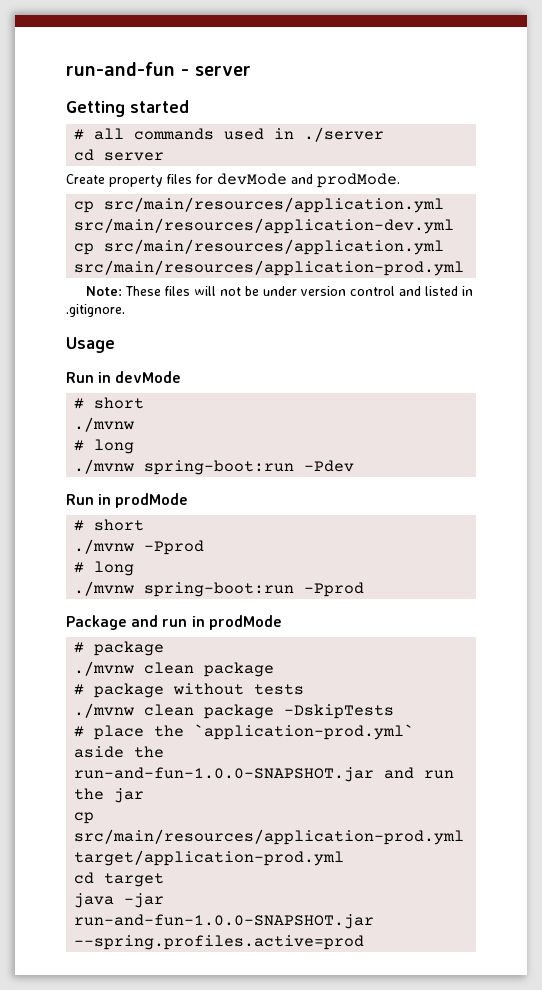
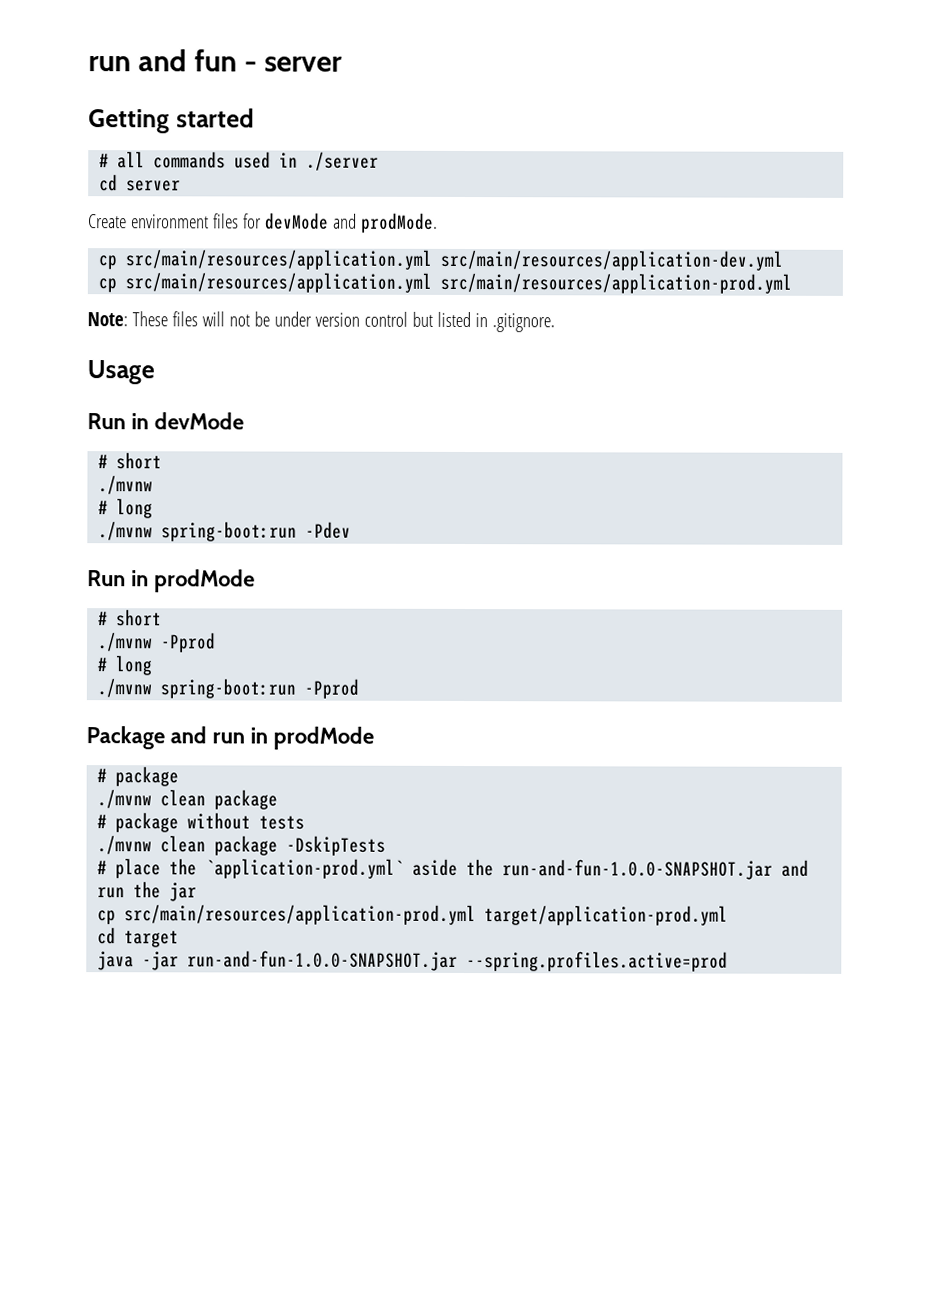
- run-and-fun - server
+ run and fun - server
- Create property files for devMode and prodMode.
+ Create environment files for devMode and prodMode.
- Note: These files will not be under version control and listed in .gitignore.
+ Note: These files will not be under version control but listed in .gitignore.

